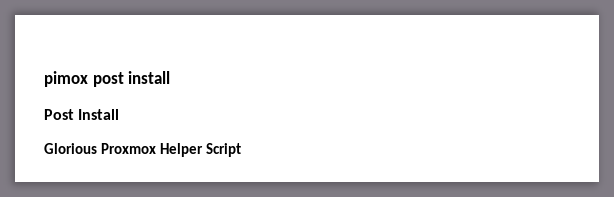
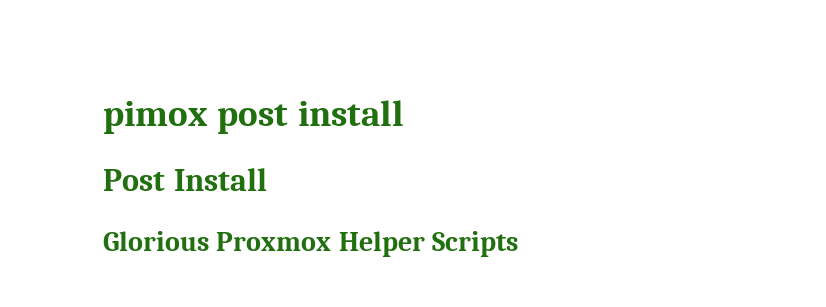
- Glorious Proxmox Helper Script
+ Glorious Proxmox Helper Scripts

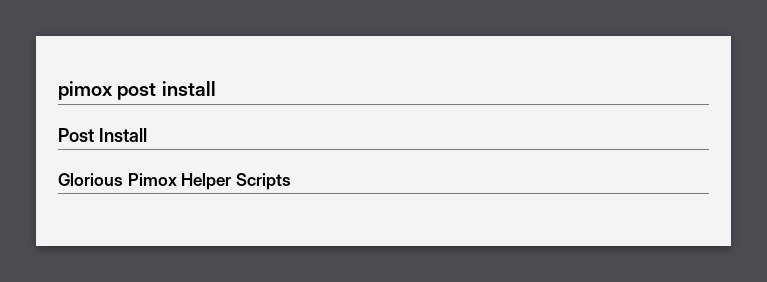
- Glorious Proxmox Helper Scripts
+ Glorious Pimox Helper Scripts

